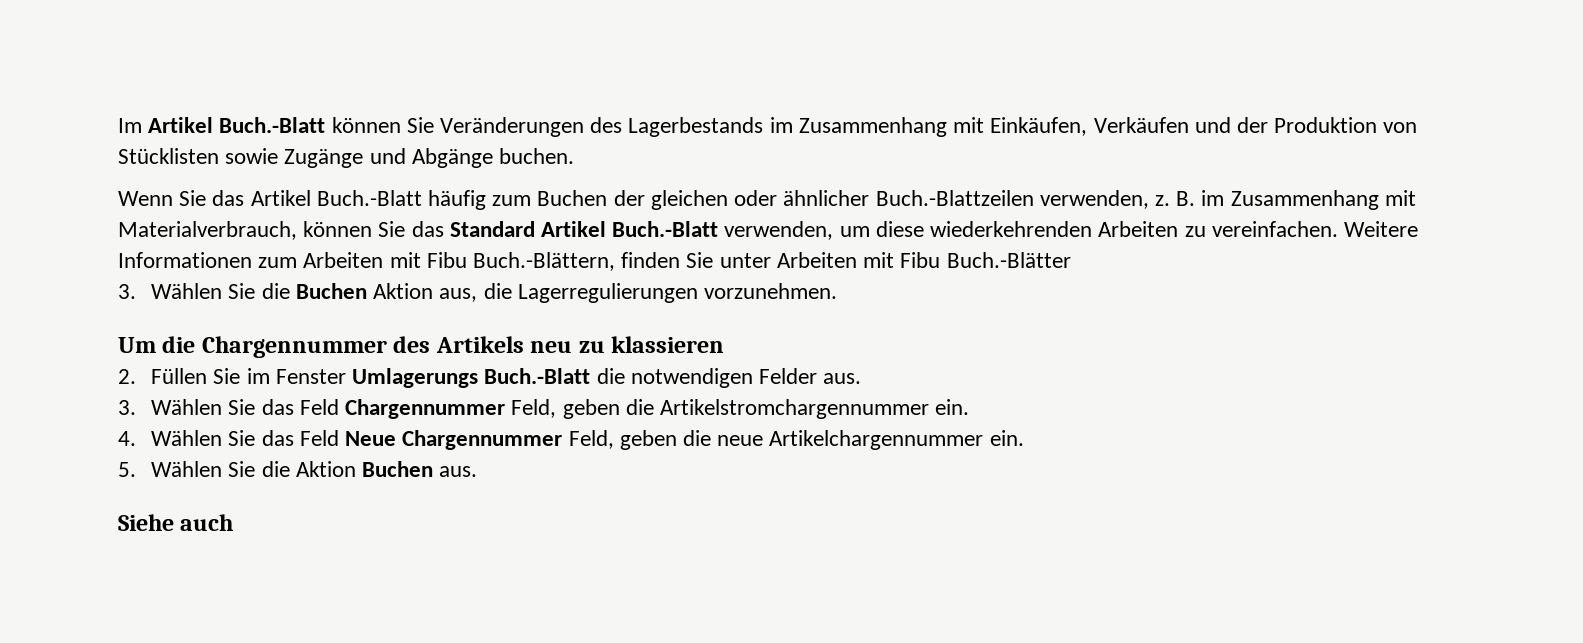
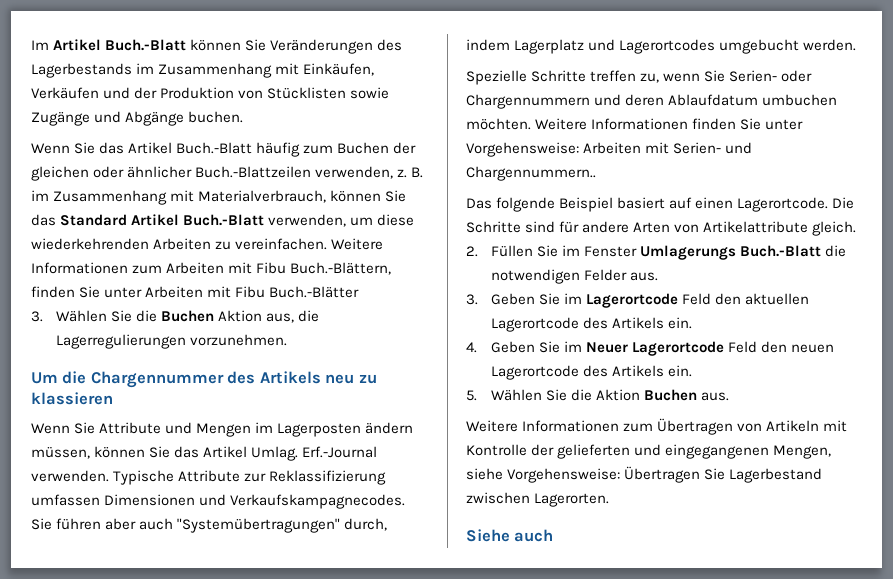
+ Wenn Sie Attribute und Mengen im Lagerposten ändern müssen, können Sie das Artikel Umlag. Erf.-Journal verwenden. Typische Attribute zur Reklassifizierung umfassen Dimensionen und Verkaufskampagnecodes. Sie führen aber auch "Systemübertragungen" durch, indem Lagerplatz und Lagerortcodes umgebucht werden.
+ Spezielle Schritte treffen zu, wenn Sie Serien- oder Chargennummern und deren Ablaufdatum umbuchen möchten. Weitere Informationen finden Sie unter Vorgehensweise: Arbeiten mit Serien- und Chargennummern..
+ Das folgende Beispiel basiert auf einen Lagerortcode. Die Schritte sind für andere Arten von Artikelattribute gleich.
- 3. Wählen Sie das Feld Chargennummer Feld, geben die Artikelstromchargennummer ein.
- 4. Wählen Sie das Feld Neue Chargennummer Feld, geben die neue Artikelchargennummer ein.
+ 3. Geben Sie im Lagerortcode Feld den aktuellen Lagerortcode des Artikels ein.
+ 4. Geben Sie im Neuer Lagerortcode Feld den neuen Lagerortcode des Artikels ein.
+ Weitere Informationen zum Übertragen von Artikeln mit Kontrolle der gelieferten und eingegangenen Mengen, siehe Vorgehensweise: Übertragen Sie Lagerbestand zwischen Lagerorten.

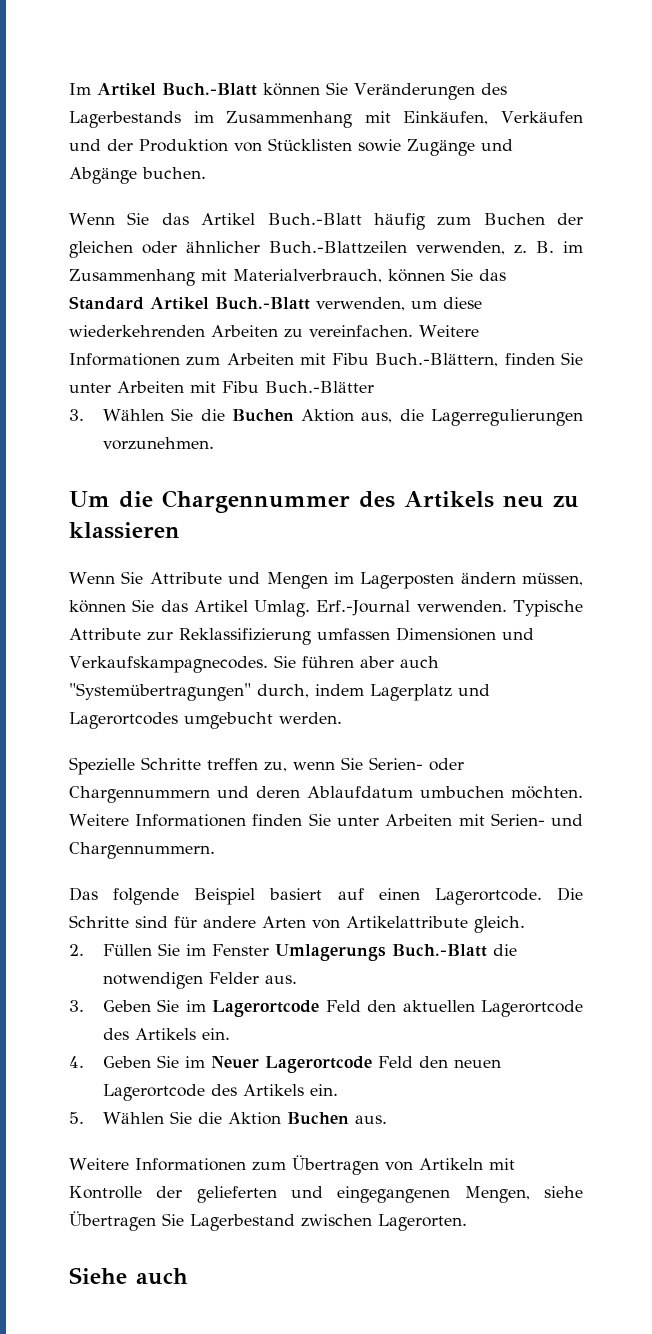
- Weitere Informationen finden Sie unter Vorgehensweise: Arbeiten mit Serien- und Chargennummern..
+ Weitere Informationen finden Sie unter Arbeiten mit Serien- und Chargennummern.
- Weitere Informationen zum Übertragen von Artikeln mit Kontrolle der gelieferten und eingegangenen Mengen, siehe Vorgehensweise: Übertragen Sie Lagerbestand zwischen Lagerorten.
+ Weitere Informationen zum Übertragen von Artikeln mit Kontrolle der gelieferten und eingegangenen Mengen, siehe Übertragen Sie Lagerbestand zwischen Lagerorten.

